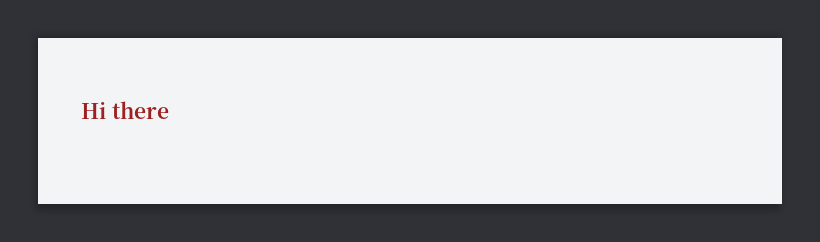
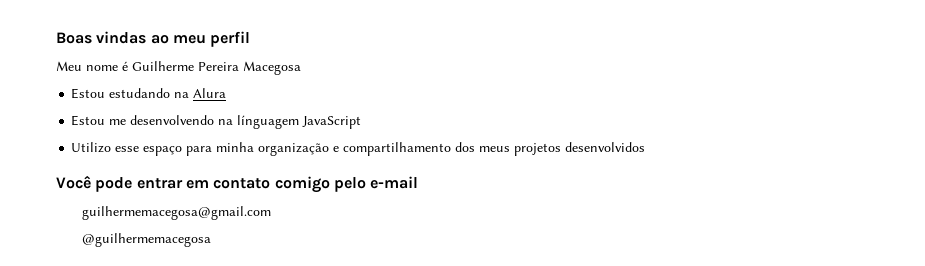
- Hi there
+ Boas vindas ao meu perfil
+ Meu nome é Guilherme Pereira Macegosa
+ Estou estudando na Alura
+ Estou me desenvolvendo na línguagem JavaScript
+ Utilizo esse espaço para minha organização e compartilhamento dos meus projetos desenvolvidos
+ Você pode entrar em contato comigo pelo e-mail
+ guilhermemacegosa@gmail.com
+ @guilhermemacegosa

